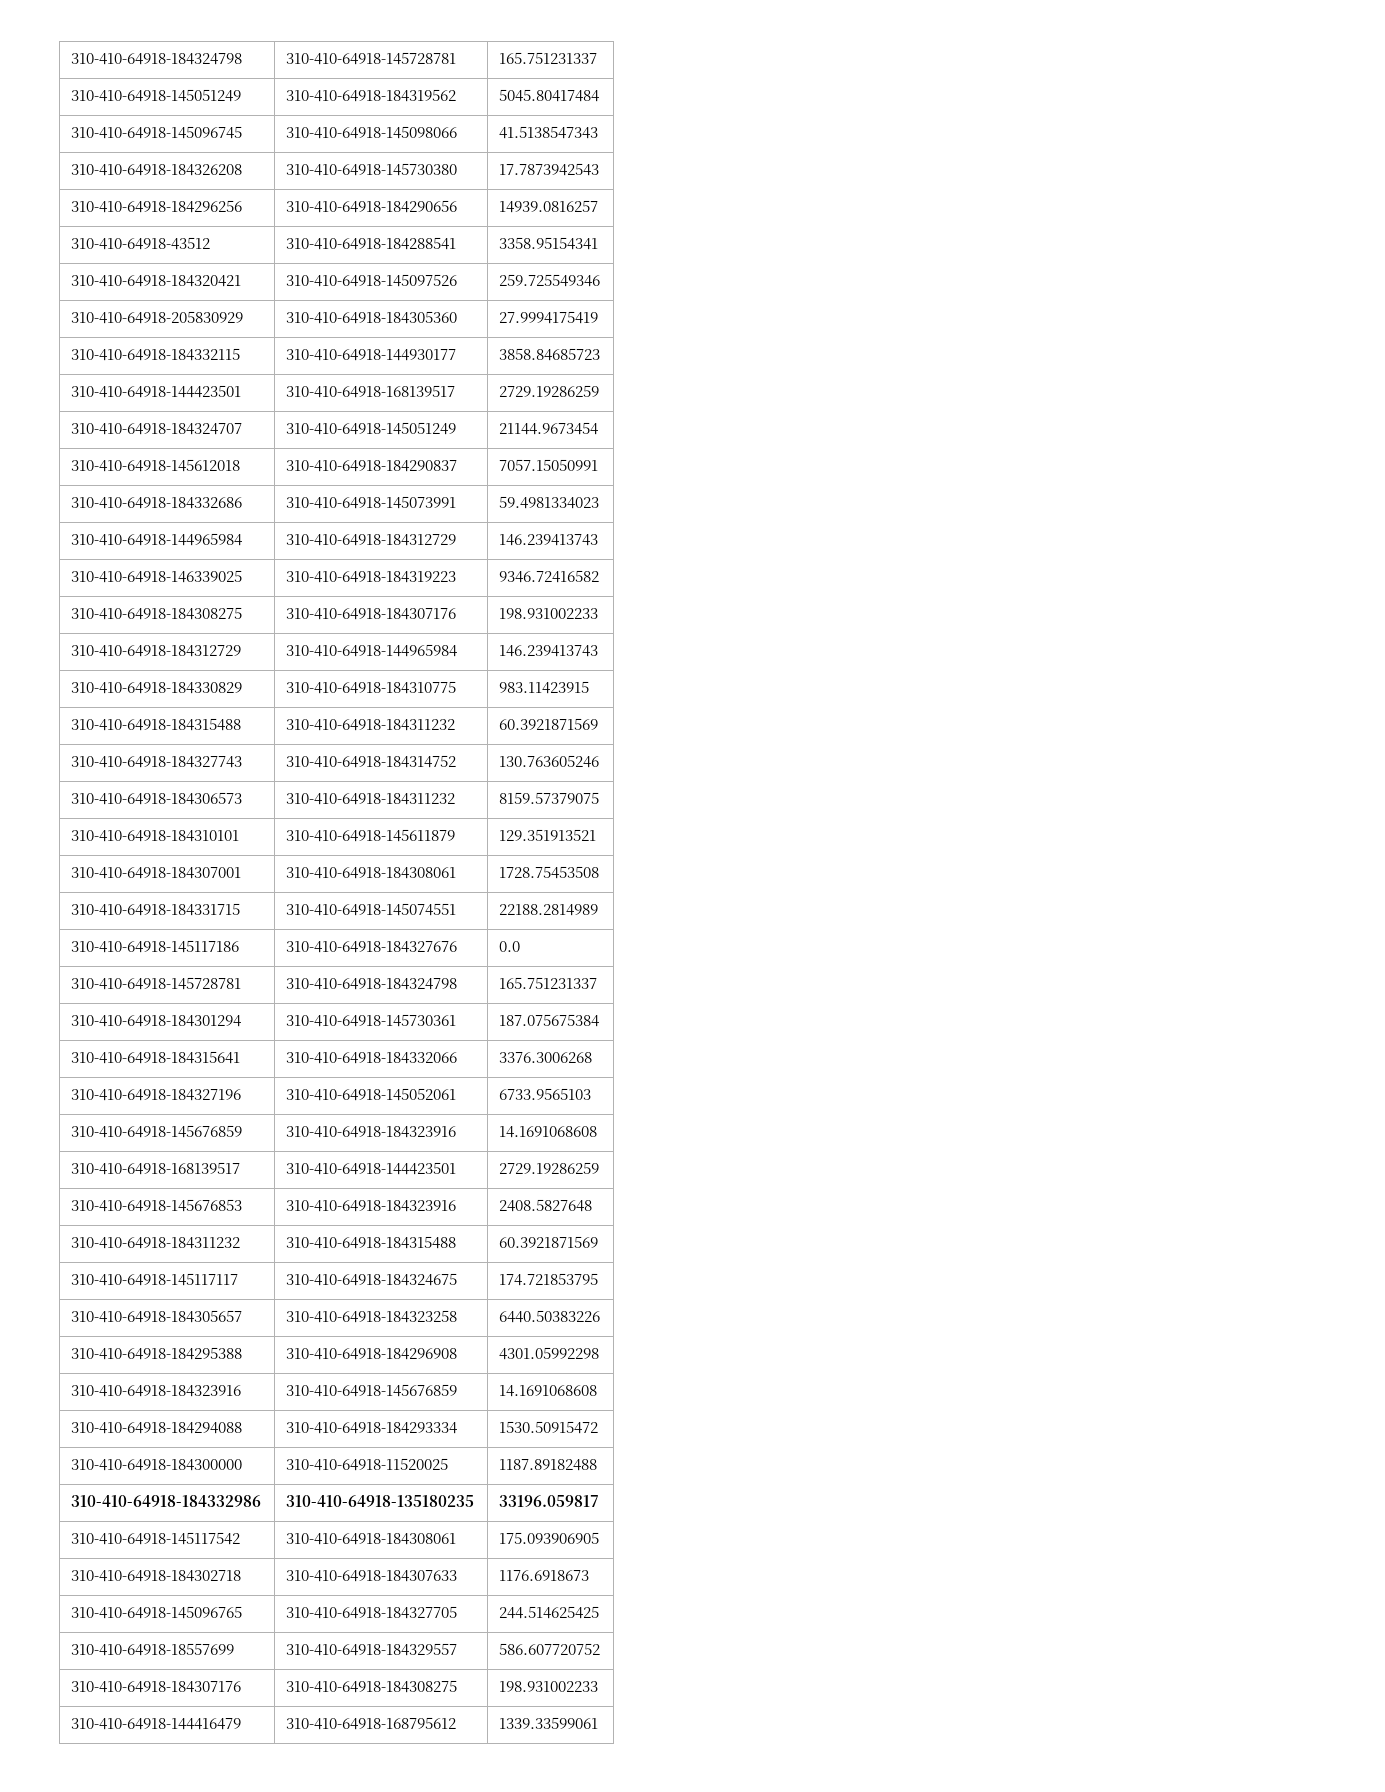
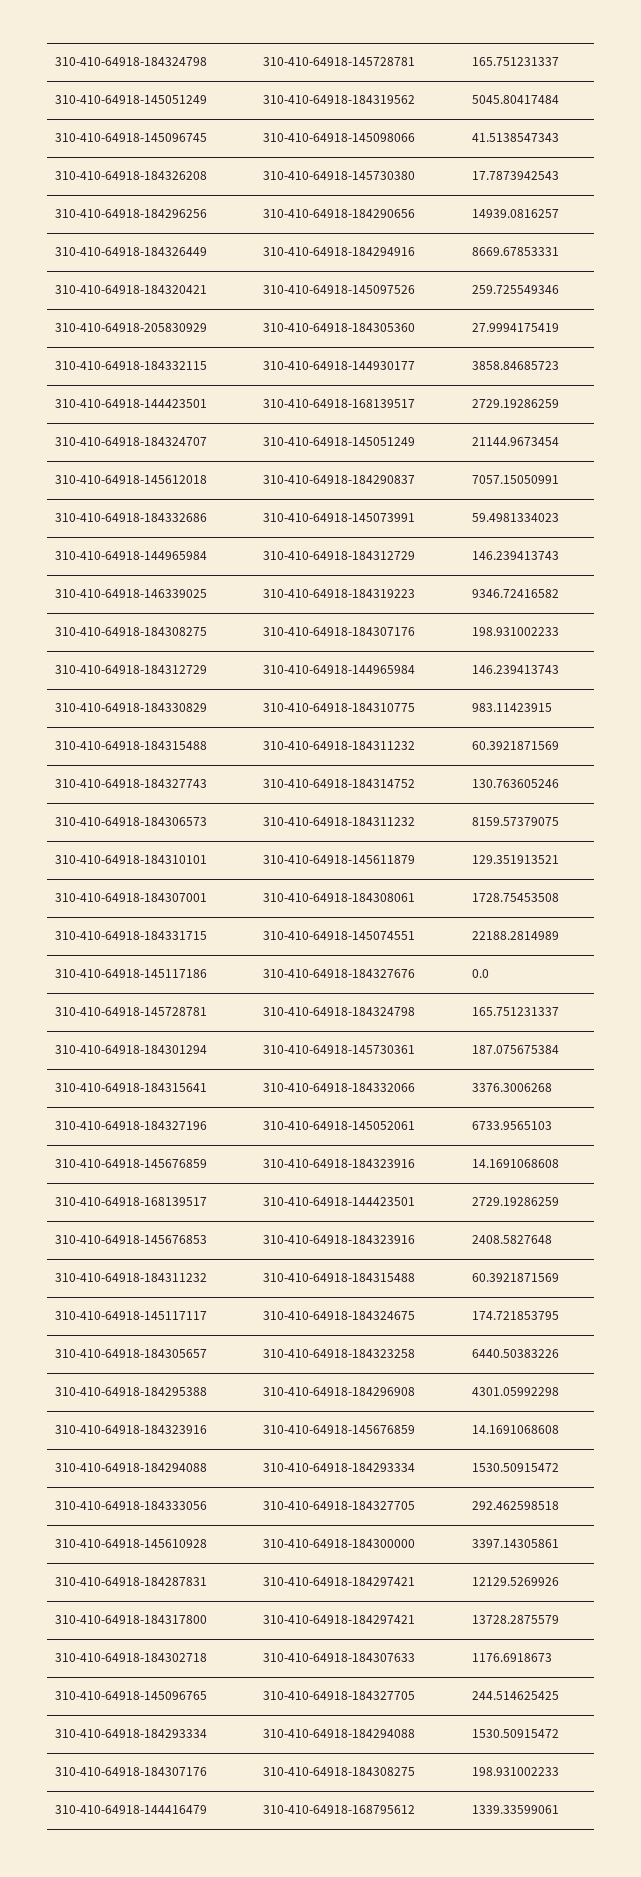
- 310-410-64918-43512 | 310-410-64918-184288541 | 3358.95154341
+ 310-410-64918-184326449 | 310-410-64918-184294916 | 8669.67853331
- 310-410-64918-184300000 | 310-410-64918-11520025 | 1187.89182488
- 310-410-64918-184332986 | 310-410-64918-135180235 | 33196.059817
- 310-410-64918-145117542 | 310-410-64918-184308061 | 175.093906905
+ 310-410-64918-184333056 | 310-410-64918-184327705 | 292.462598518
+ 310-410-64918-145610928 | 310-410-64918-184300000 | 3397.14305861
+ 310-410-64918-184287831 | 310-410-64918-184297421 | 12129.5269926
+ 310-410-64918-184317800 | 310-410-64918-184297421 | 13728.2875579
- 310-410-64918-18557699 | 310-410-64918-184329557 | 586.607720752
+ 310-410-64918-184293334 | 310-410-64918-184294088 | 1530.50915472

